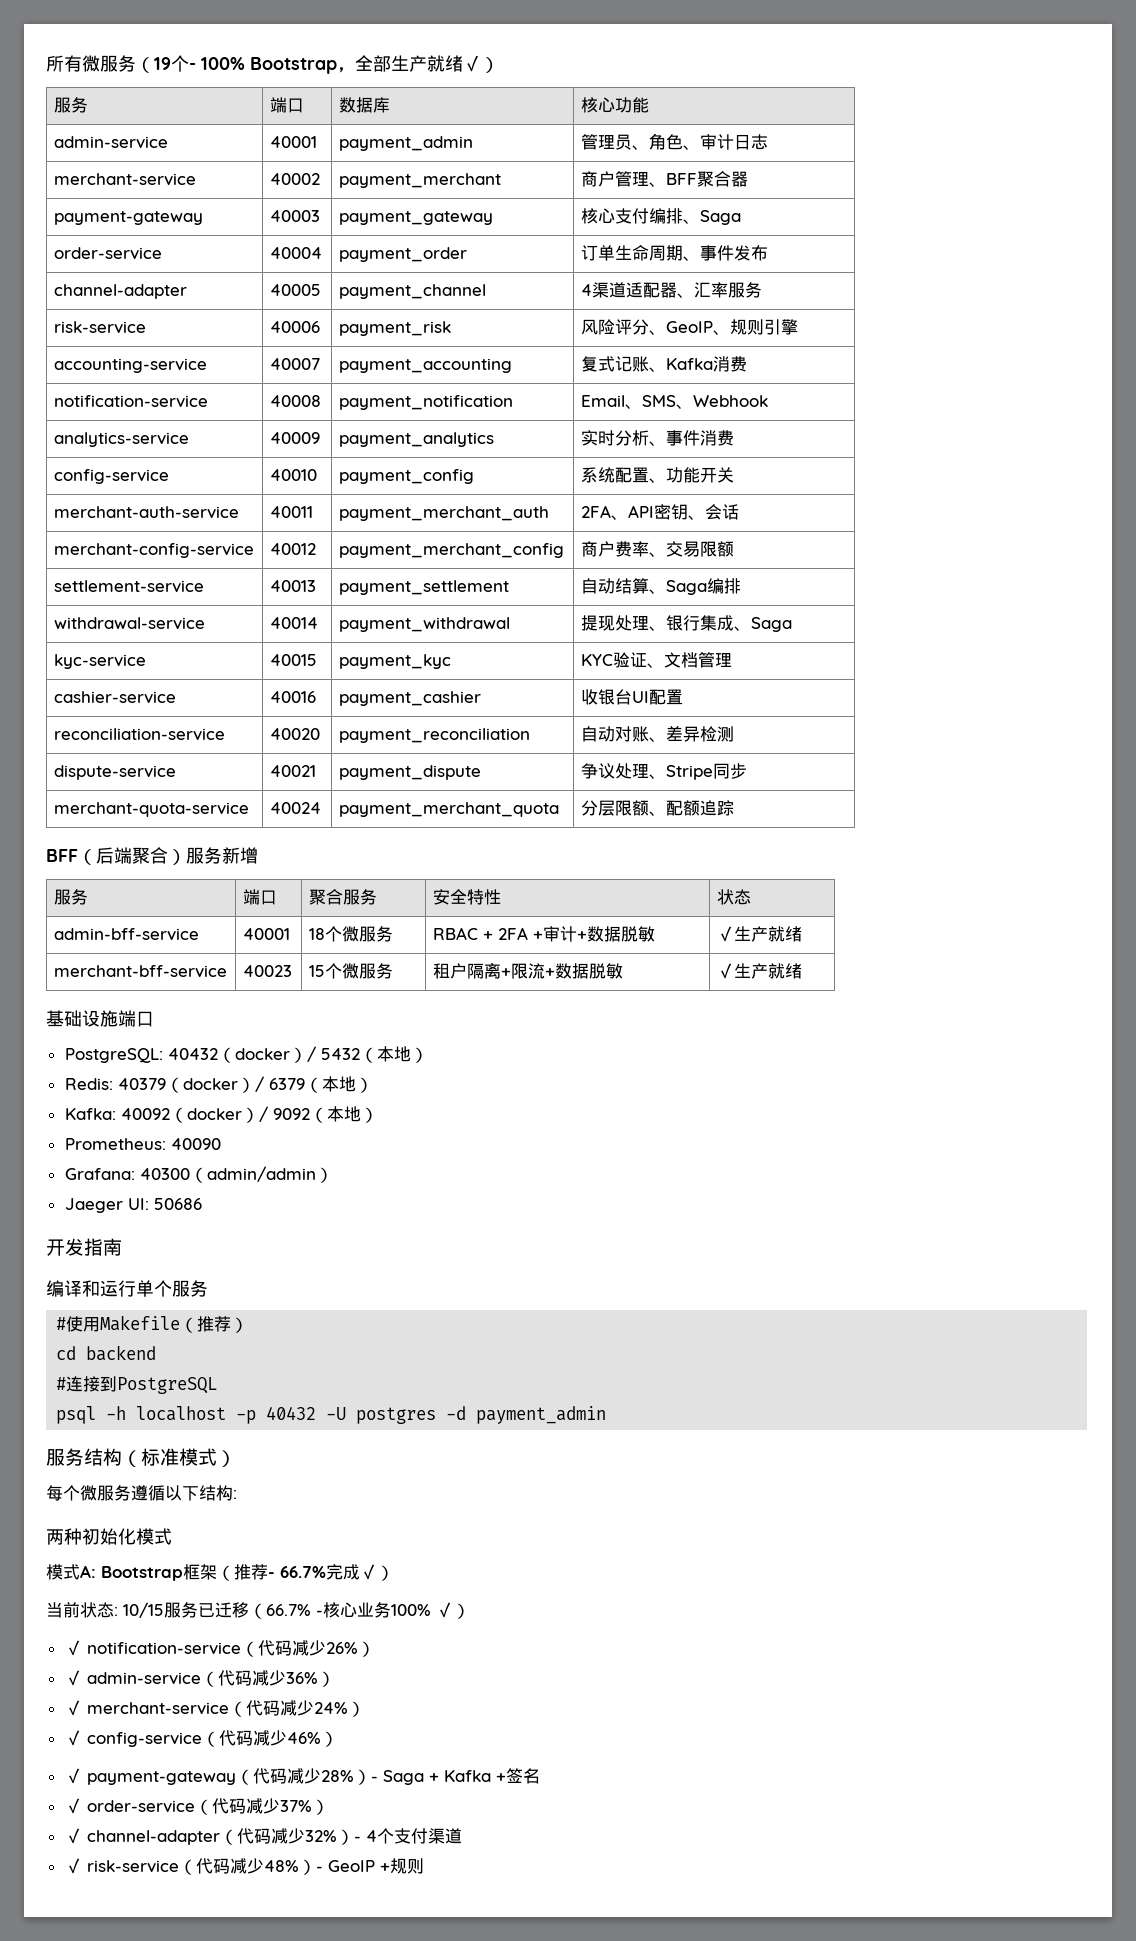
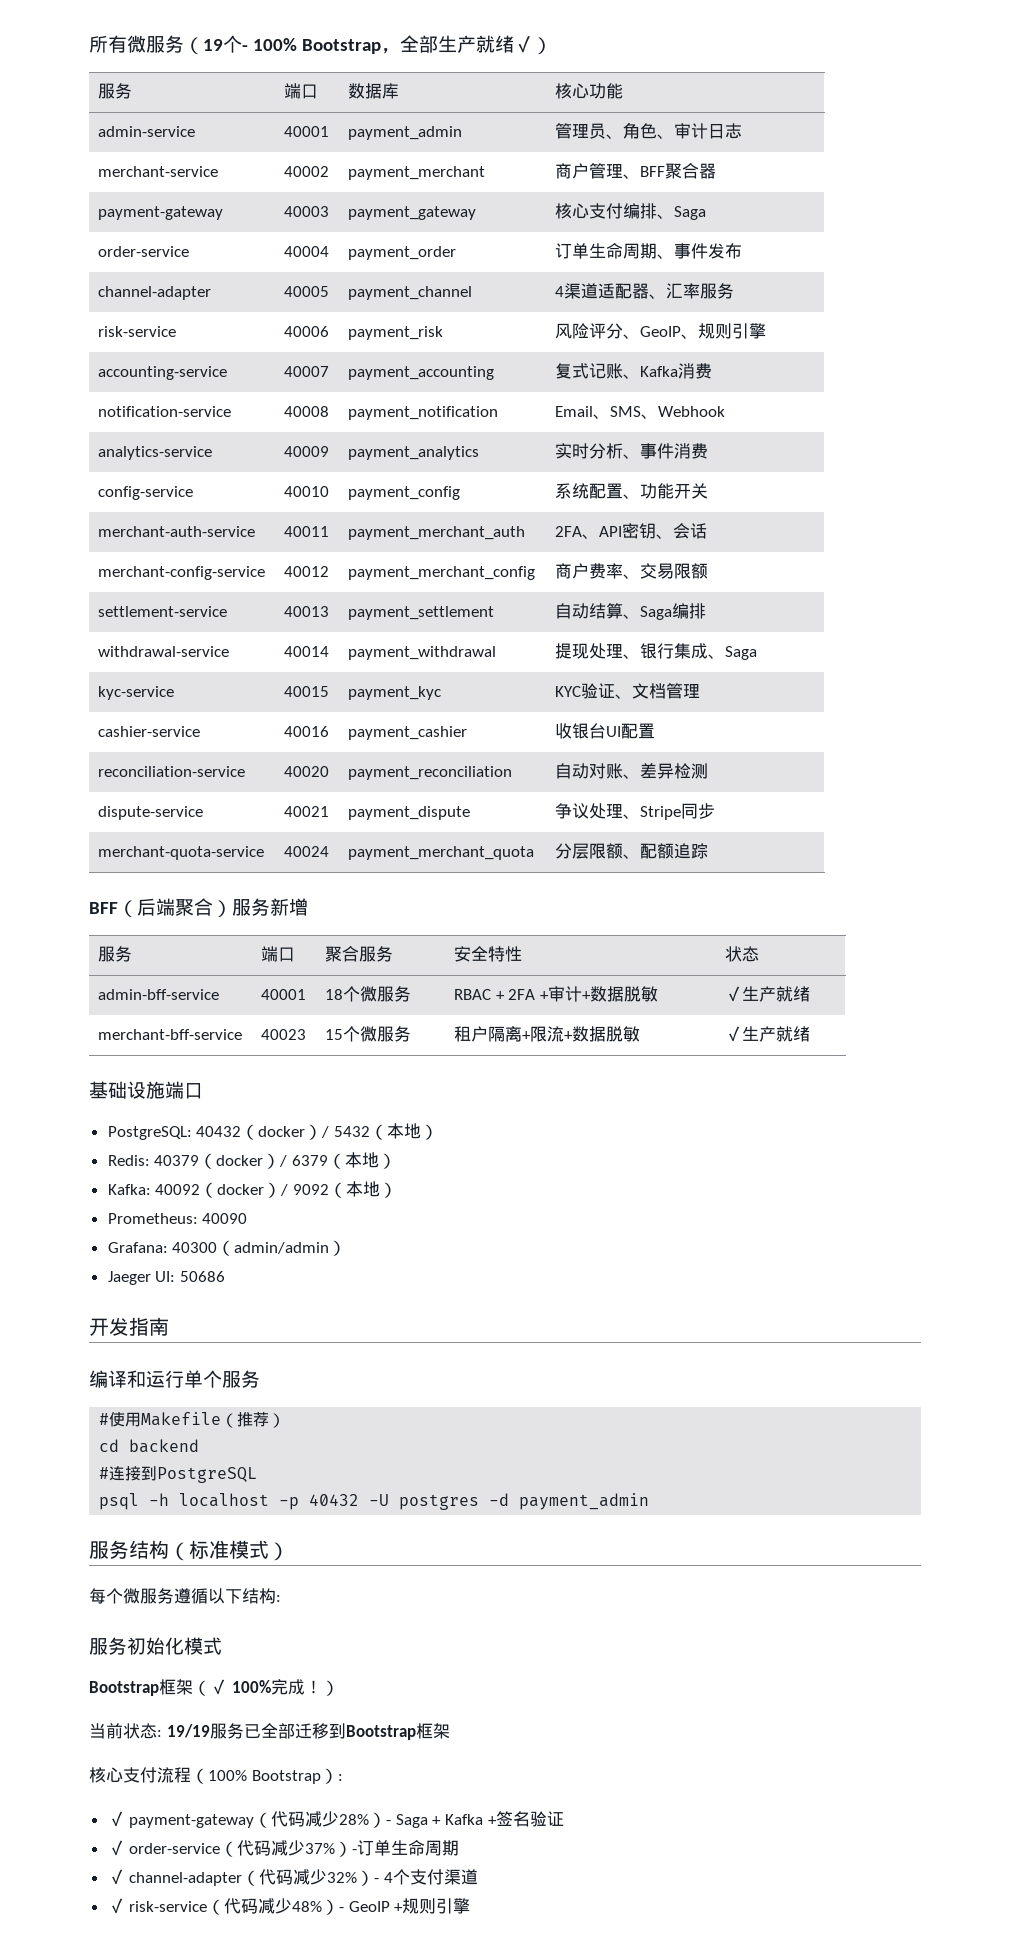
- 两种初始化模式
+ 服务初始化模式
- 模式A: Bootstrap框架（推荐- 66.7%完成✓）
+ Bootstrap框架（✓ 100%完成！）
- 当前状态: 10/15服务已迁移（66.7% -核心业务100% ✓）
- ✓ notification-service（代码减少26%）
- ✓ admin-service（代码减少36%）
- ✓ merchant-service（代码减少24%）
- ✓ config-service（代码减少46%）
+ 当前状态: 19/19服务已全部迁移到Bootstrap框架
+ 核心支付流程（100% Bootstrap）:
- ✓ payment-gateway（代码减少28%）- Saga + Kafka +签名
+ ✓ payment-gateway（代码减少28%）- Saga + Kafka +签名验证
- ✓ order-service（代码减少37%）
+ ✓ order-service（代码减少37%）-订单生命周期
- ✓ risk-service（代码减少48%）- GeoIP +规则
+ ✓ risk-service（代码减少48%）- GeoIP +规则引擎

